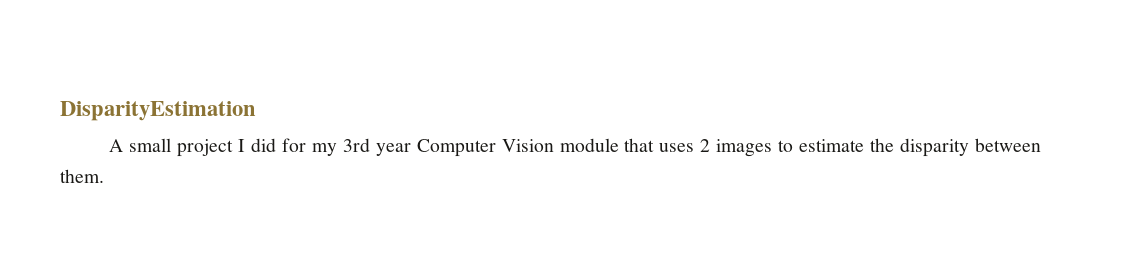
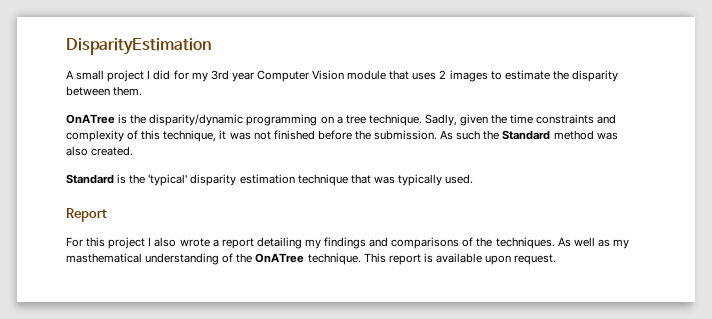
+ OnATree is the disparity/dynamic programming on a tree technique. Sadly, given the time constraints and complexity of this technique, it was not finished before the submission. As such the Standard method was also created.
+ Standard is the 'typical' disparity estimation technique that was typically used.
+ Report
+ For this project I also wrote a report detailing my findings and comparisons of the techniques. As well as my masthematical understanding of the OnATree technique. This report is available upon request.

